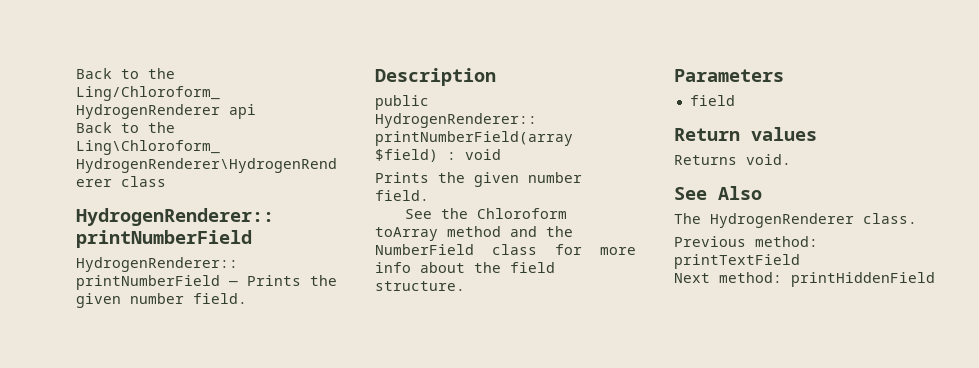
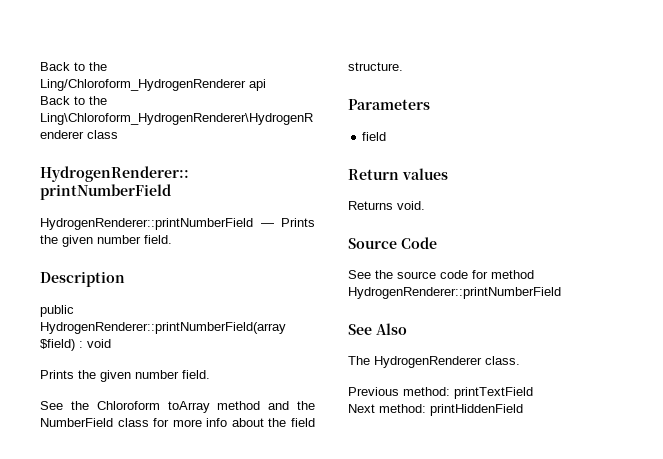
+ Source Code
+ See the source code for method HydrogenRenderer::printNumberField

